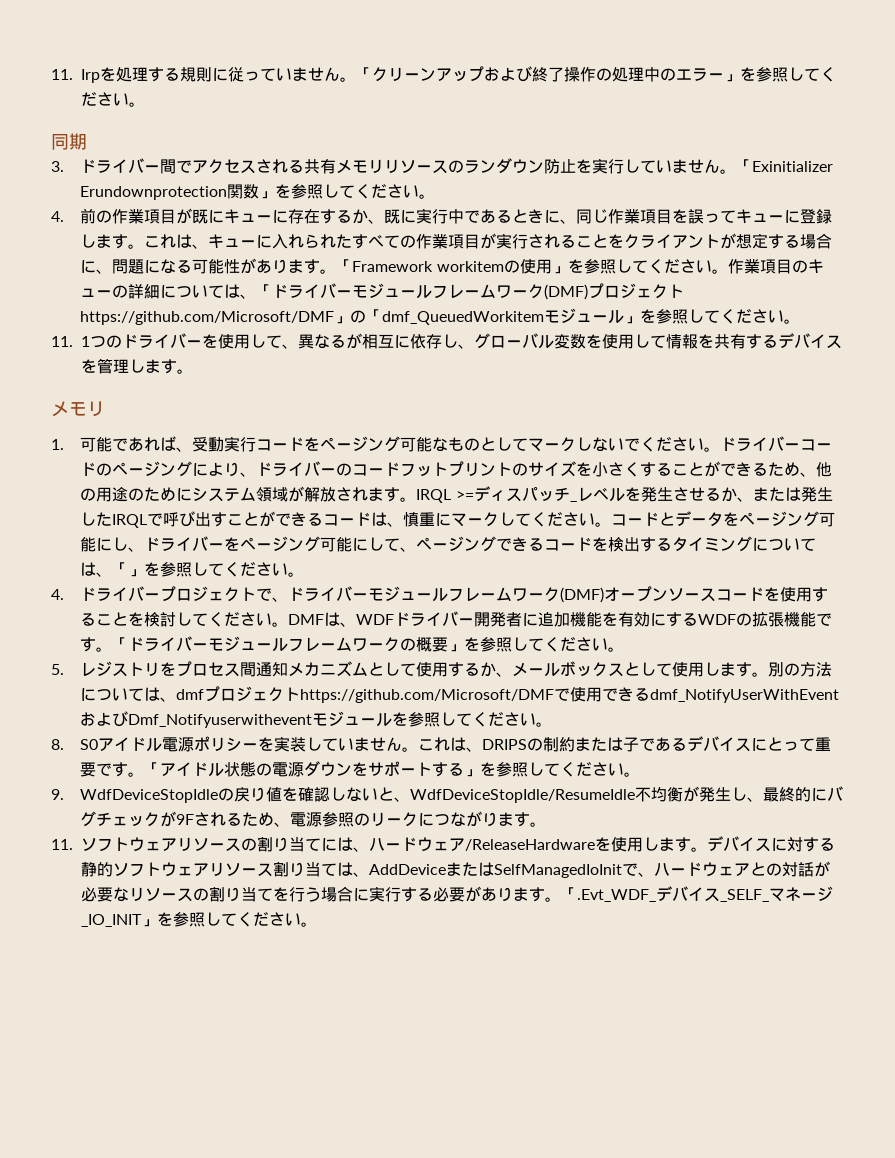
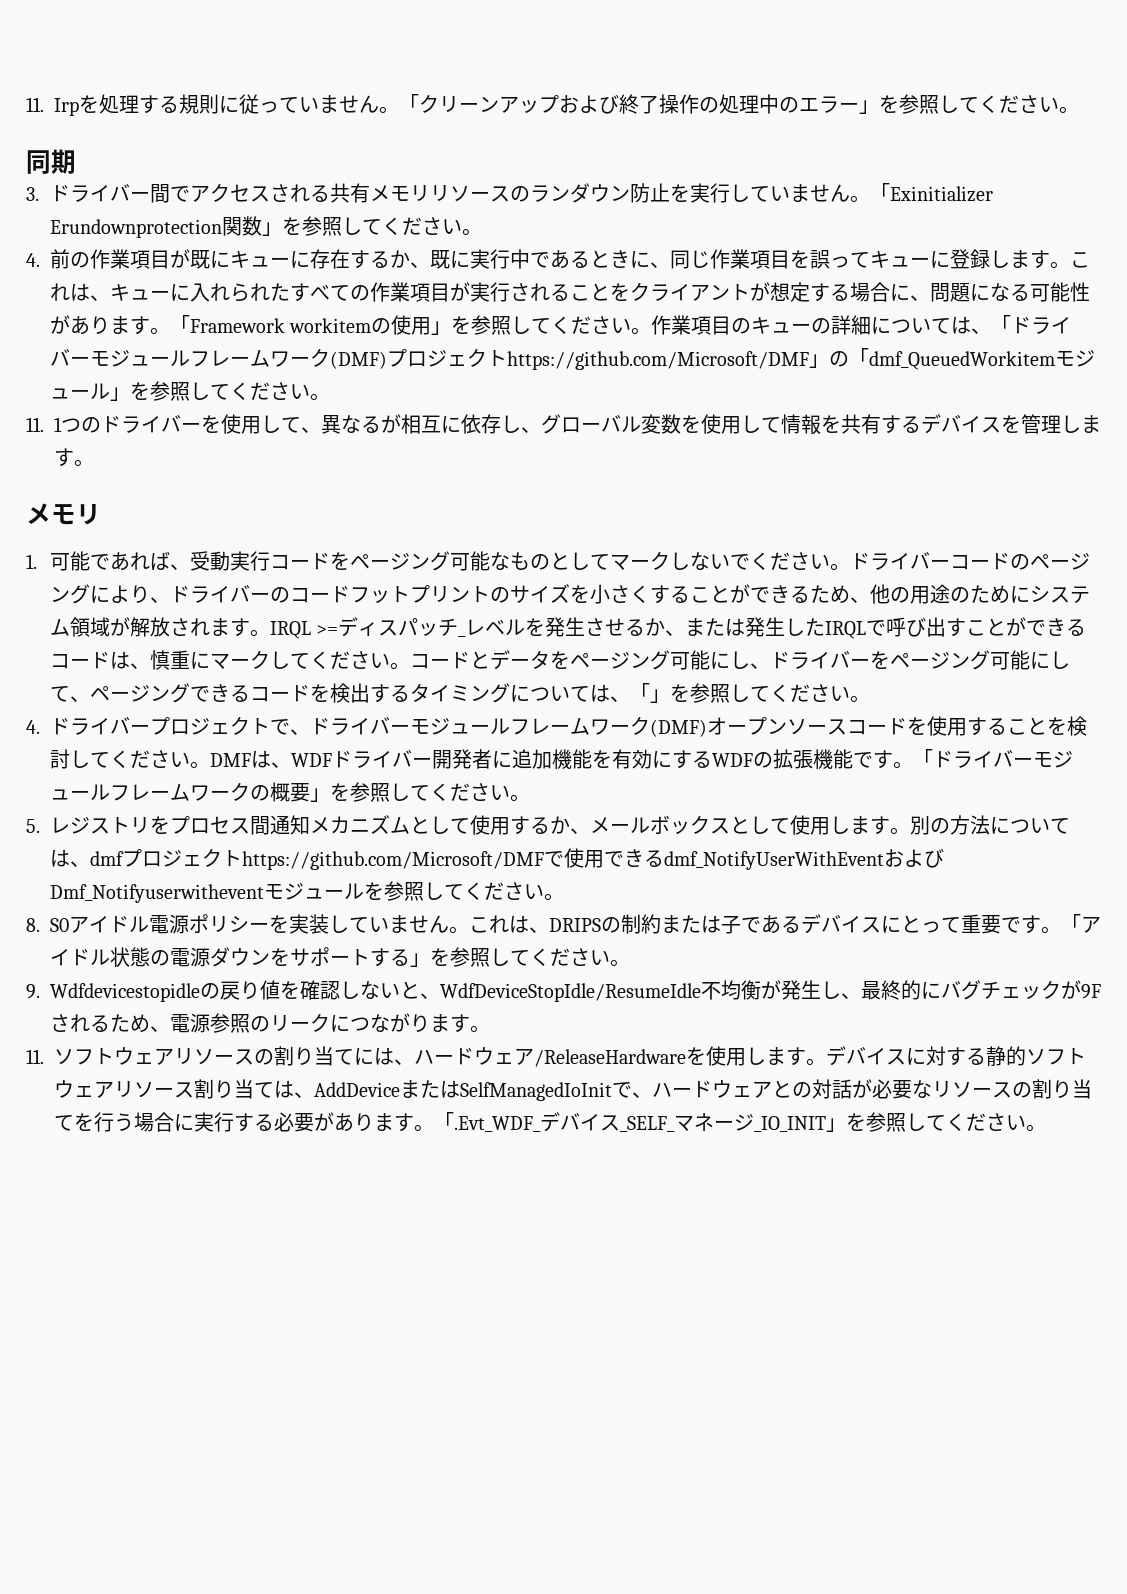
- 9. WdfDeviceStopIdleの戻り値を確認しないと、WdfDeviceStopIdle/ResumeIdle不均衡が発生し、最終的にバグチェックが9Fされるため、電源参照のリークにつながります。
+ 9. Wdfdevicestopidleの戻り値を確認しないと、WdfDeviceStopIdle/ResumeIdle不均衡が発生し、最終的にバグチェックが9Fされるため、電源参照のリークにつながります。

